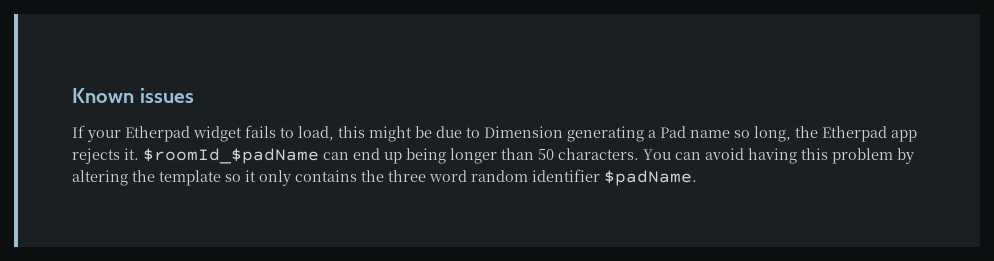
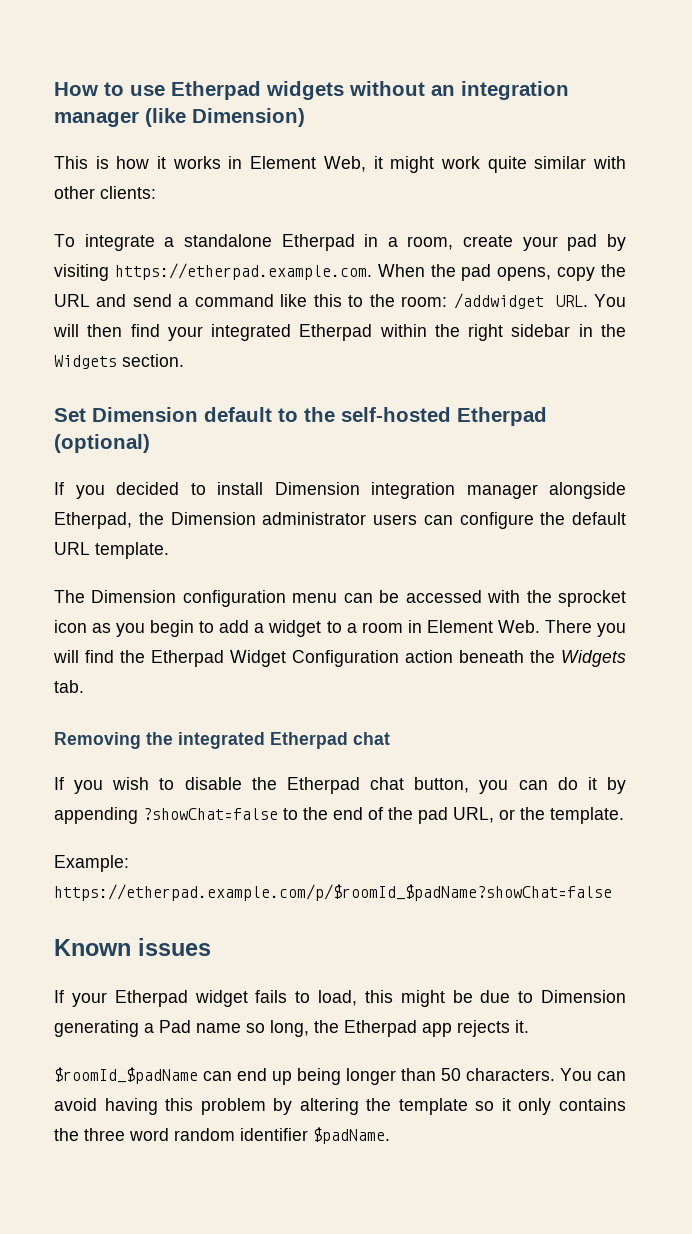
+ How to use Etherpad widgets without an integration manager (like Dimension)
+ This is how it works in Element Web, it might work quite similar with other clients:
+ To integrate a standalone Etherpad in a room, create your pad by visiting https://etherpad.example.com. When the pad opens, copy the URL and send a command like this to the room: /addwidget URL. You will then find your integrated Etherpad within the right sidebar in the Widgets section.
+ Set Dimension default to the self-hosted Etherpad (optional)
+ If you decided to install Dimension integration manager alongside Etherpad, the Dimension administrator users can configure the default URL template.
+ The Dimension configuration menu can be accessed with the sprocket icon as you begin to add a widget to a room in Element Web. There you will find the Etherpad Widget Configuration action beneath the Widgets tab.
+ Removing the integrated Etherpad chat
+ If you wish to disable the Etherpad chat button, you can do it by appending ?showChat=false to the end of the pad URL, or the template.
+ Example: https://etherpad.example.com/p/$roomId_$padName?showChat=false
- If your Etherpad widget fails to load, this might be due to Dimension generating a Pad name so long, the Etherpad app rejects it. $roomId_$padName can end up being longer than 50 characters.
+ If your Etherpad widget fails to load, this might be due to Dimension generating a Pad name so long, the Etherpad app rejects it.
+ $roomId_$padName can end up being longer than 50 characters.

